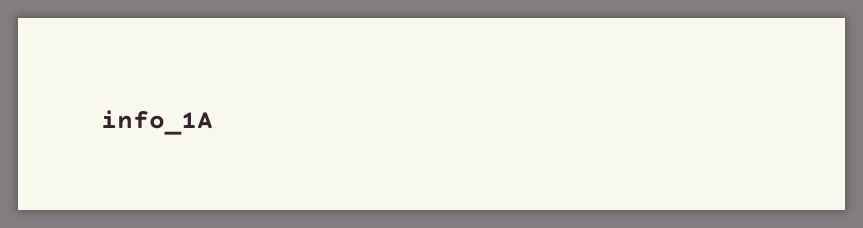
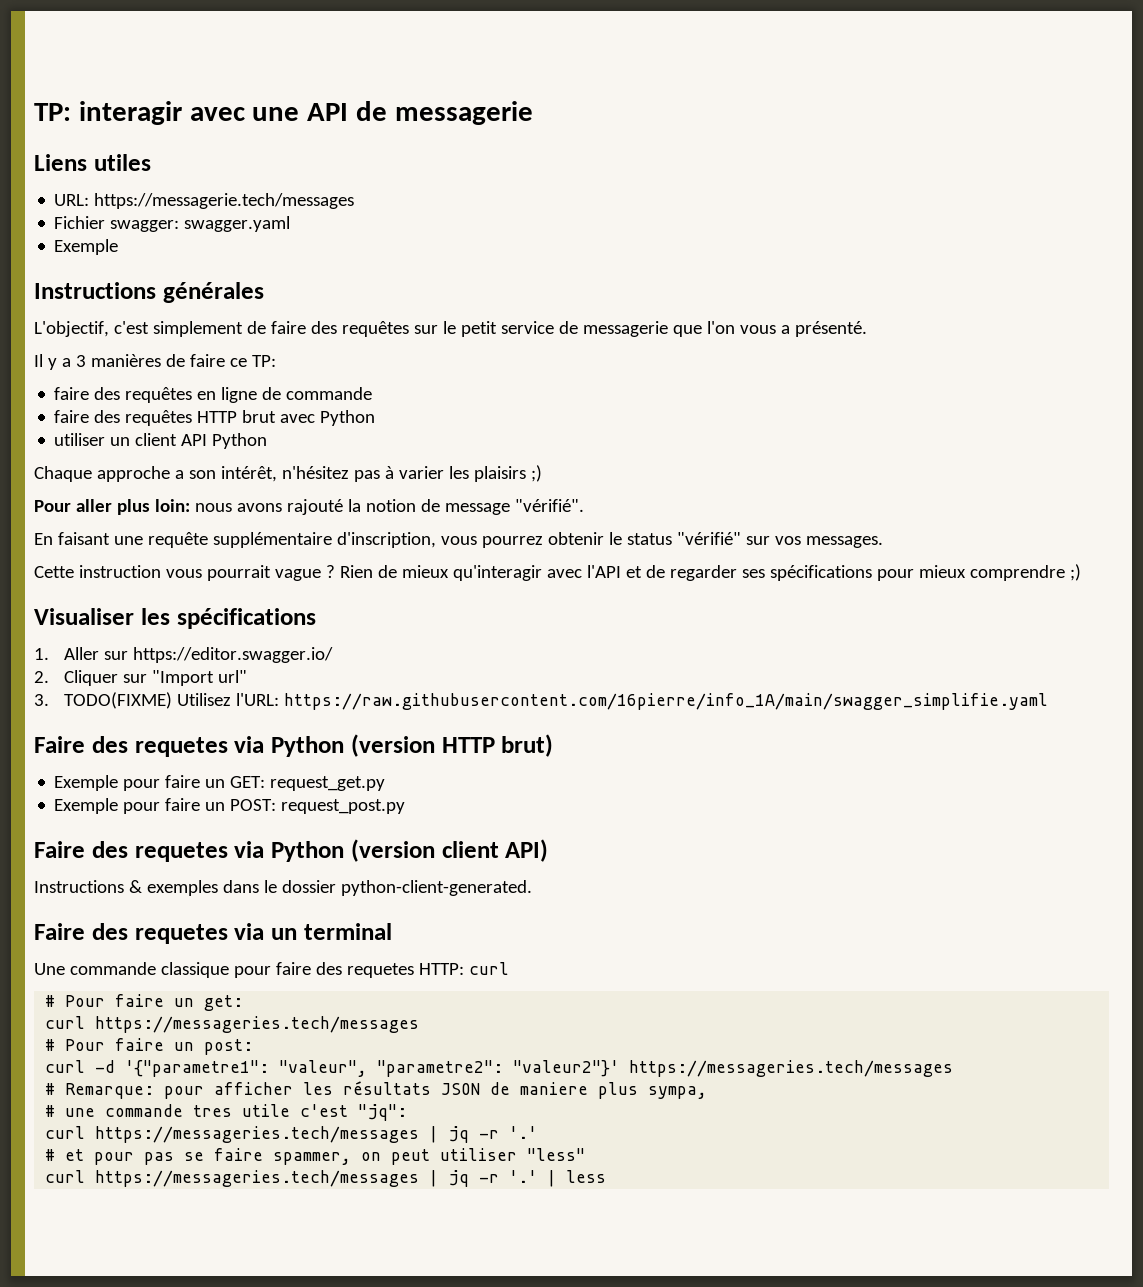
- info_1A
+ TP: interagir avec une API de messagerie
+ Liens utiles
+ URL: https://messagerie.tech/messages
+ Fichier swagger: swagger.yaml
+ Exemple
+ Instructions générales
+ L'objectif, c'est simplement de faire des requêtes sur le petit service de messagerie que l'on vous a présenté.
+ Il y a 3 manières de faire ce TP:
+ faire des requêtes en ligne de commande
+ faire des requêtes HTTP brut avec Python
+ utiliser un client API Python
+ Chaque approche a son intérêt, n'hésitez pas à varier les plaisirs ;)
+ Pour aller plus loin: nous avons rajouté la notion de message "vérifié".
+ En faisant une requête supplémentaire d'inscription, vous pourrez obtenir le status "vérifié" sur vos messages.
+ Cette instruction vous pourrait vague ? Rien de mieux qu'interagir avec l'API et de regarder ses spécifications pour mieux comprendre ;)
+ Visualiser les spécifications
+ 1. Aller sur https://editor.swagger.io/
+ 2. Cliquer sur "Import url"
+ 3. TODO(FIXME) Utilisez l'URL: https://raw.githubusercontent.com/16pierre/info_1A/main/swagger_simplifie.yaml
+ Faire des requetes via Python (version HTTP brut)
+ Exemple pour faire un GET: request_get.py
+ Exemple pour faire un POST: request_post.py
+ Faire des requetes via Python (version client API)
+ Instructions & exemples dans le dossier python-client-generated.
+ Faire des requetes via un terminal
+ Une commande classique pour faire des requetes HTTP: curl
+ # Pour faire un get:
+ curl https://messageries.tech/messages
+ # Pour faire un post:
+ curl -d '{"parametre1": "valeur", "parametre2": "valeur2"}' https://messageries.tech/messages
+ # Remarque: pour afficher les résultats JSON de maniere plus sympa,
+ # une commande tres utile c'est "jq":
+ curl https://messageries.tech/messages | jq -r '.'
+ # et pour pas se faire spammer, on peut utiliser "less"
+ curl https://messageries.tech/messages | jq -r '.' | less

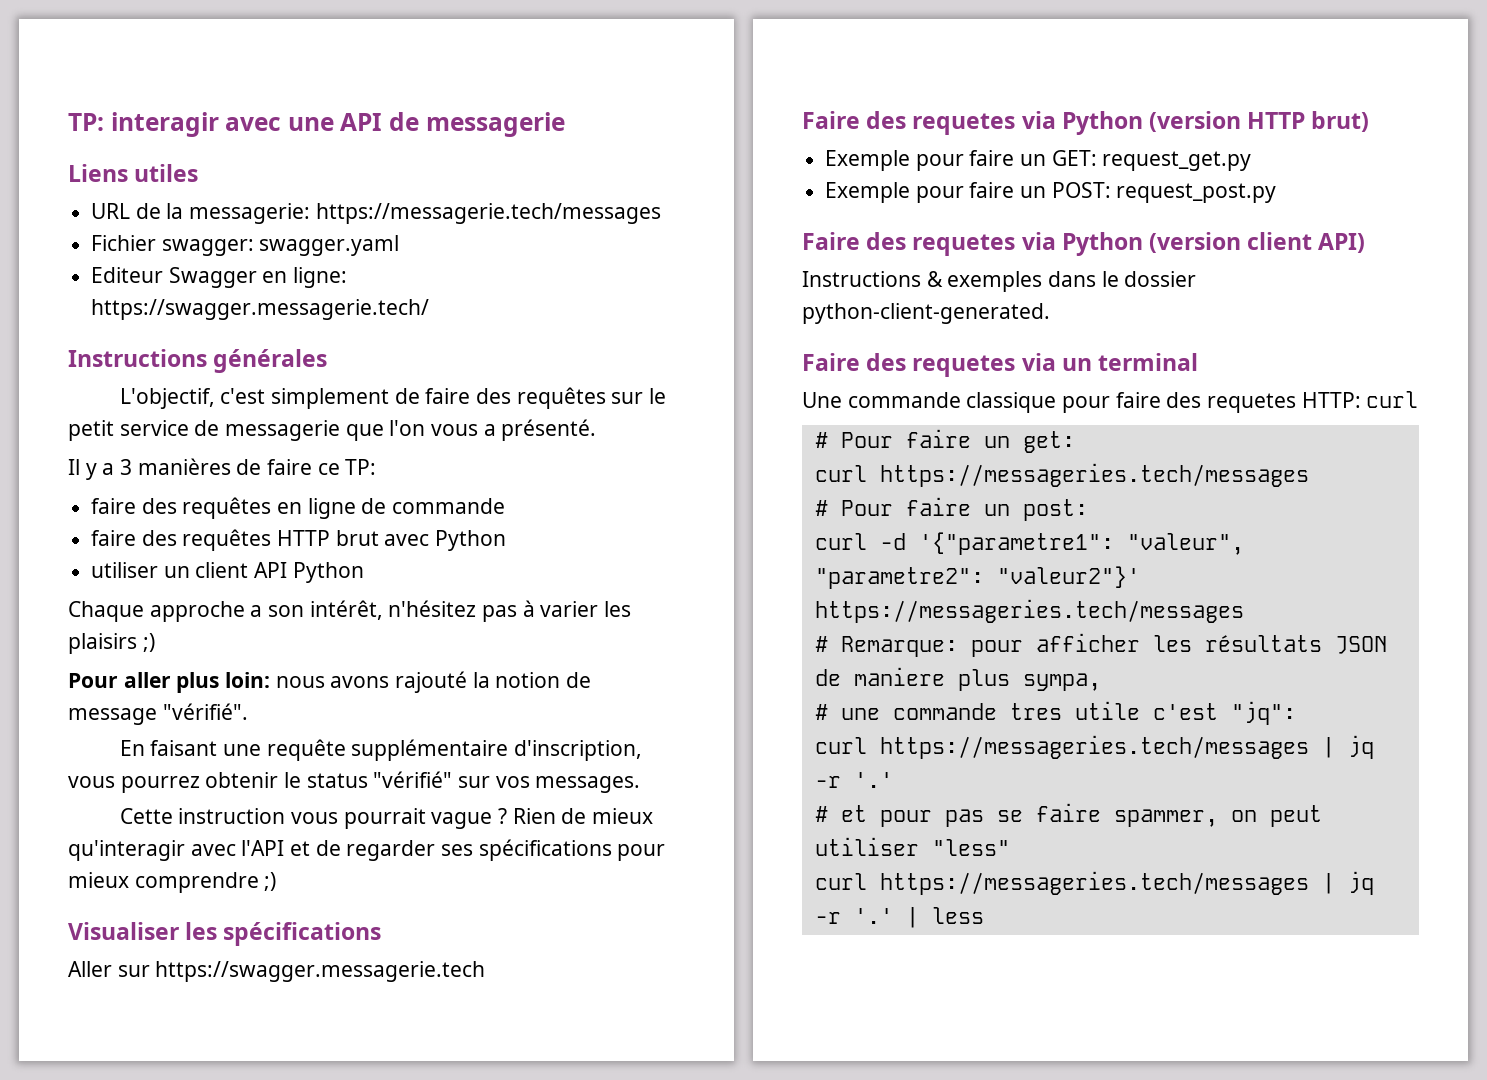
- URL: https://messagerie.tech/messages
+ URL de la messagerie: https://messagerie.tech/messages
  Fichier swagger: swagger.yaml
- Exemple
+ Editeur Swagger en ligne: https://swagger.messagerie.tech/
- 1. Aller sur https://editor.swagger.io/
- 2. Cliquer sur "Import url"
- 3. TODO(FIXME) Utilisez l'URL: https://raw.githubusercontent.com/16pierre/info_1A/main/swagger_simplifie.yaml
+ Aller sur https://swagger.messagerie.tech

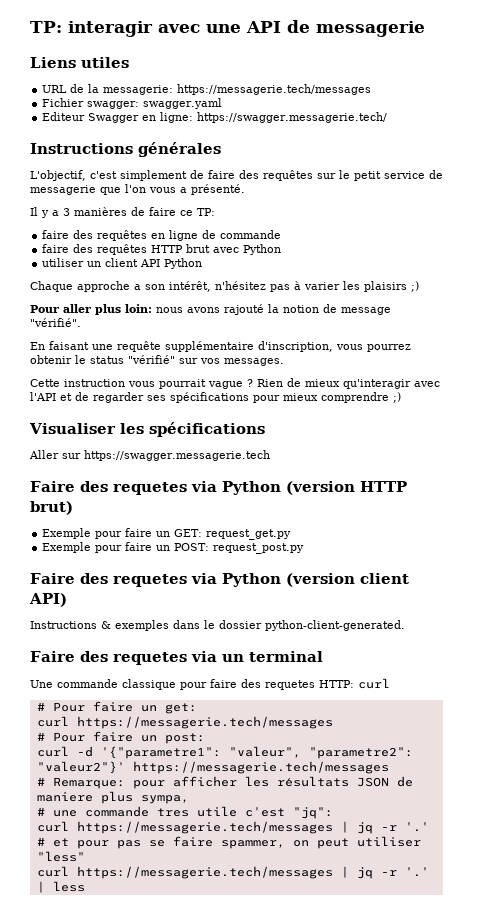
  # Pour faire un get:
- curl https://messageries.tech/messages
+ curl https://messagerie.tech/messages
- curl -d '{"parametre1": "valeur", "parametre2": "valeur2"}' https://messageries.tech/messages
+ curl -d '{"parametre1": "valeur", "parametre2": "valeur2"}' https://messagerie.tech/messages
  # une commande tres utile c'est "jq":
- curl https://messageries.tech/messages | jq -r '.'
+ curl https://messagerie.tech/messages | jq -r '.'
  # et pour pas se faire spammer, on peut utiliser "less"
- curl https://messageries.tech/messages | jq -r '.'
+ curl https://messagerie.tech/messages | jq -r '.'

